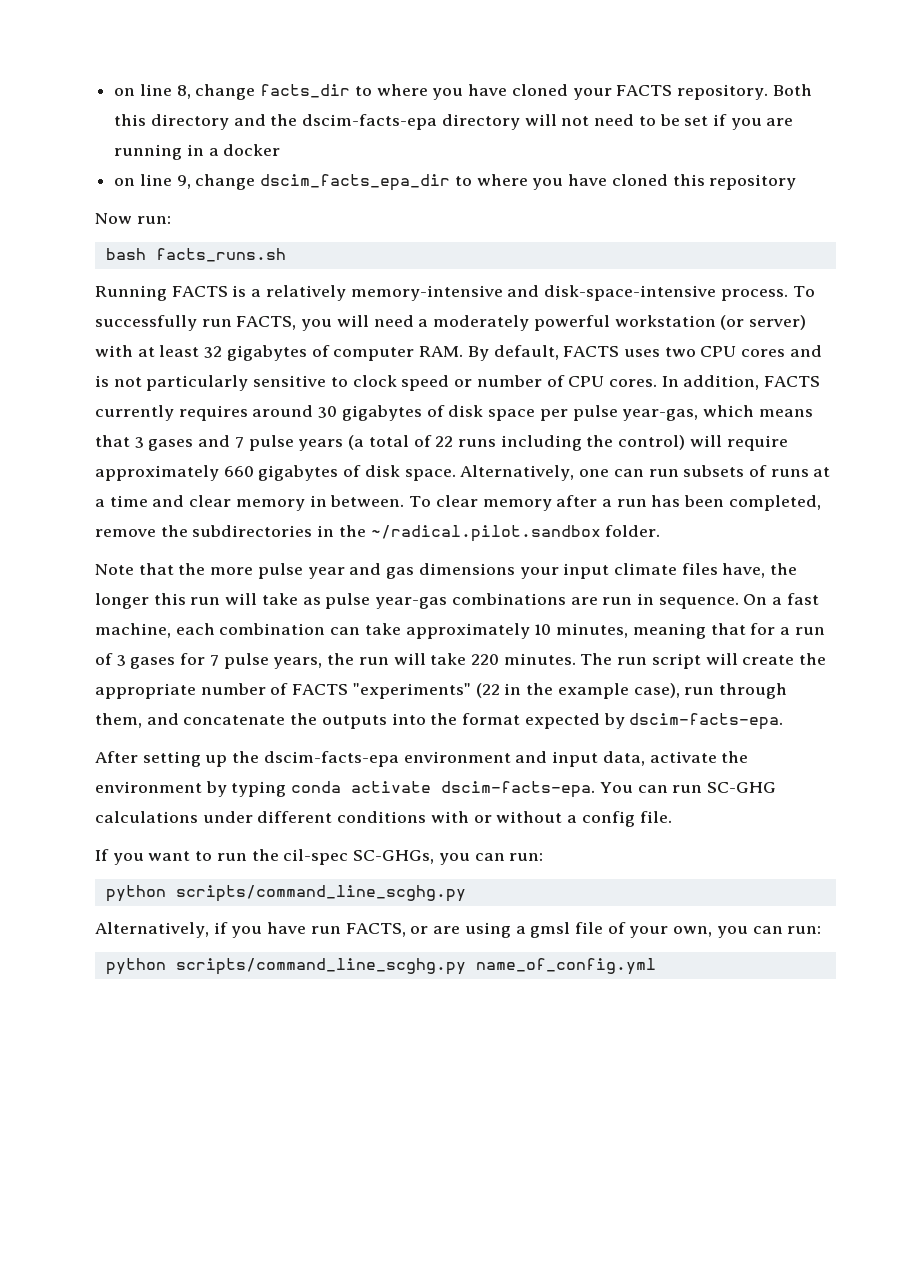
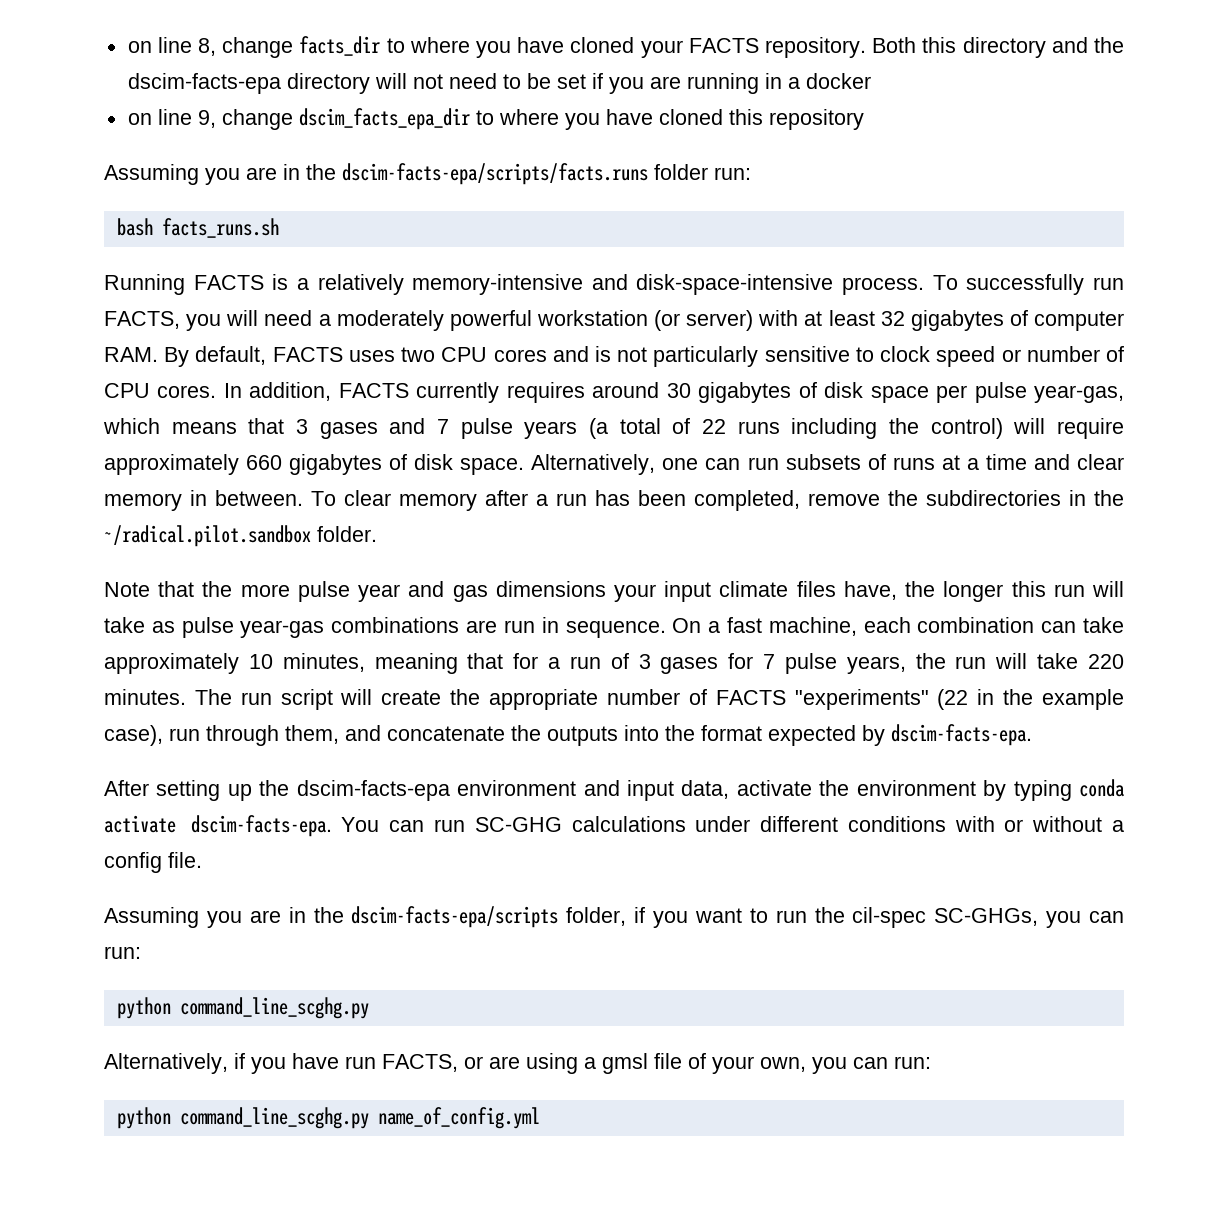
- Now run:
+ Assuming you are in the dscim-facts-epa/scripts/facts.runs folder run:
- If you want to run the cil-spec SC-GHGs, you can run:
- python scripts/command_line_scghg.py
+ Assuming you are in the dscim-facts-epa/scripts folder, if you want to run the cil-spec SC-GHGs, you can run:
+ python command_line_scghg.py
- python scripts/command_line_scghg.py name_of_config.yml
+ python command_line_scghg.py name_of_config.yml

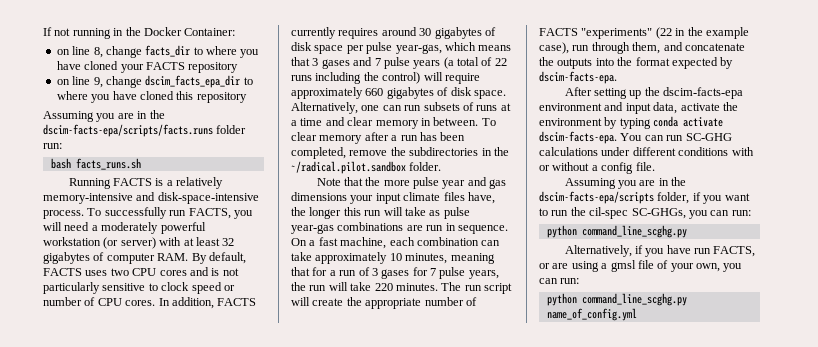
+ If not running in the Docker Container:
- on line 8, change facts_dir to where you have cloned your FACTS repository. Both this directory and the dscim-facts-epa directory will not need to be set if you are running in a docker
+ on line 8, change facts_dir to where you have cloned your FACTS repository

